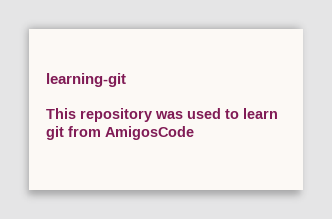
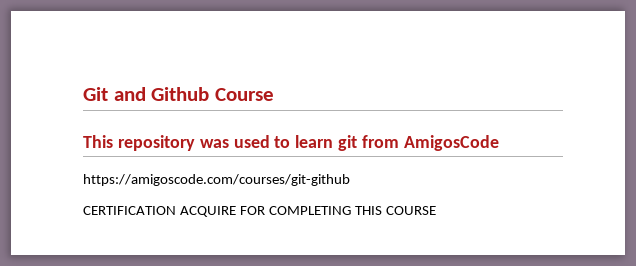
- learning-git
+ Git and Github Course
+ https://amigoscode.com/courses/git-github
+ CERTIFICATION ACQUIRE FOR COMPLETING THIS COURSE

